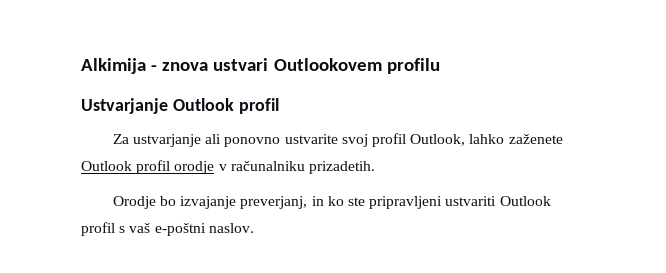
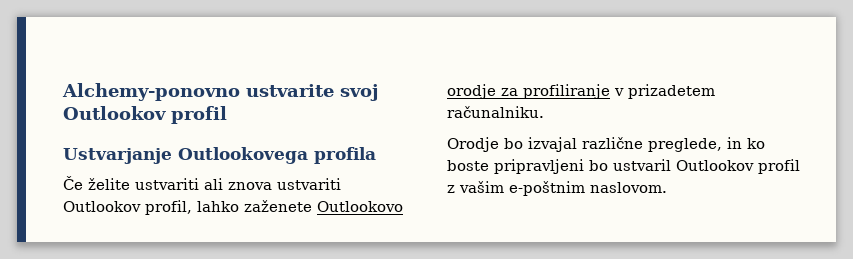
- Alkimija - znova ustvari Outlookovem profilu
- Ustvarjanje Outlook profil
- Za ustvarjanje ali ponovno ustvarite svoj profil Outlook, lahko zaženete Outlook profil orodje v računalniku prizadetih.
- Orodje bo izvajanje preverjanj, in ko ste pripravljeni ustvariti Outlook profil s vaš e-poštni naslov.
+ Alchemy-ponovno ustvarite svoj Outlookov profil
+ Ustvarjanje Outlookovega profila
+ Če želite ustvariti ali znova ustvariti Outlookov profil, lahko zaženete Outlookovo orodje za profiliranje v prizadetem računalniku.
+ Orodje bo izvajal različne preglede, in ko boste pripravljeni bo ustvaril Outlookov profil z vašim e-poštnim naslovom.

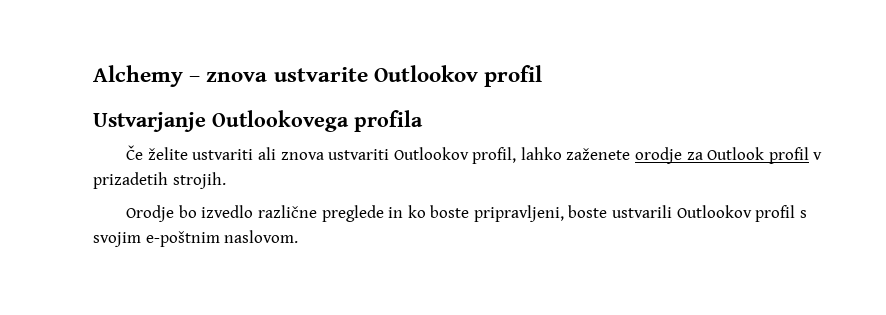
- Alchemy-ponovno ustvarite svoj Outlookov profil
+ Alchemy – znova ustvarite Outlookov profil
- Če želite ustvariti ali znova ustvariti Outlookov profil, lahko zaženete Outlookovo orodje za profiliranje v prizadetem računalniku.
- Orodje bo izvajal različne preglede, in ko boste pripravljeni bo ustvaril Outlookov profil z vašim e-poštnim naslovom.
+ Če želite ustvariti ali znova ustvariti Outlookov profil, lahko zaženete orodje za Outlook profil v prizadetih strojih.
+ Orodje bo izvedlo različne preglede in ko boste pripravljeni, boste ustvarili Outlookov profil s svojim e-poštnim naslovom.

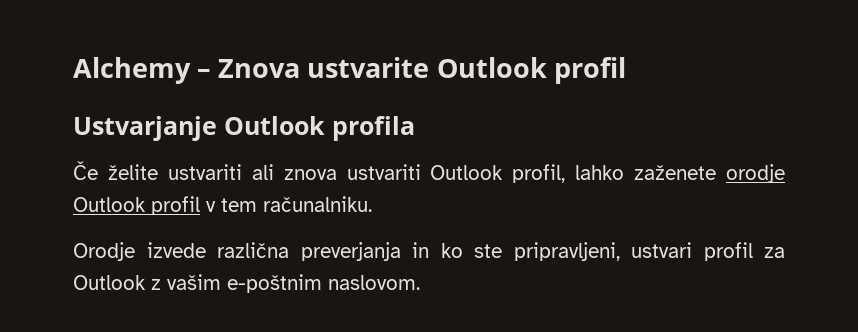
- Alchemy – znova ustvarite Outlookov profil
+ Alchemy – Znova ustvarite Outlook profil
- Ustvarjanje Outlookovega profila
+ Ustvarjanje Outlook profila
- Če želite ustvariti ali znova ustvariti Outlookov profil, lahko zaženete orodje za Outlook profil v prizadetih strojih.
+ Če želite ustvariti ali znova ustvariti Outlook profil, lahko zaženete orodje Outlook profil v tem računalniku.
- Orodje bo izvedlo različne preglede in ko boste pripravljeni, boste ustvarili Outlookov profil s svojim e-poštnim naslovom.
+ Orodje izvede različna preverjanja in ko ste pripravljeni, ustvari profil za Outlook z vašim e-poštnim naslovom.

